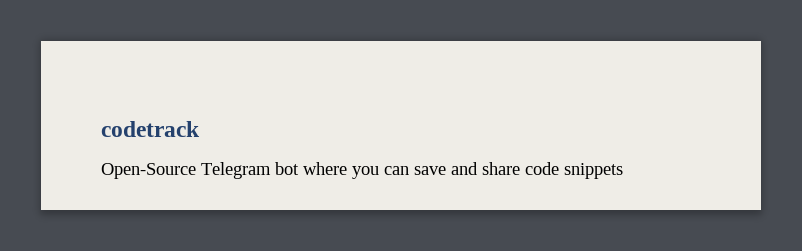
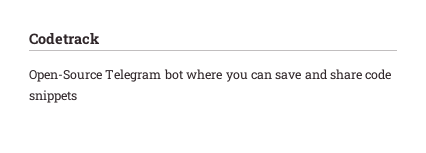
- codetrack
+ Codetrack

